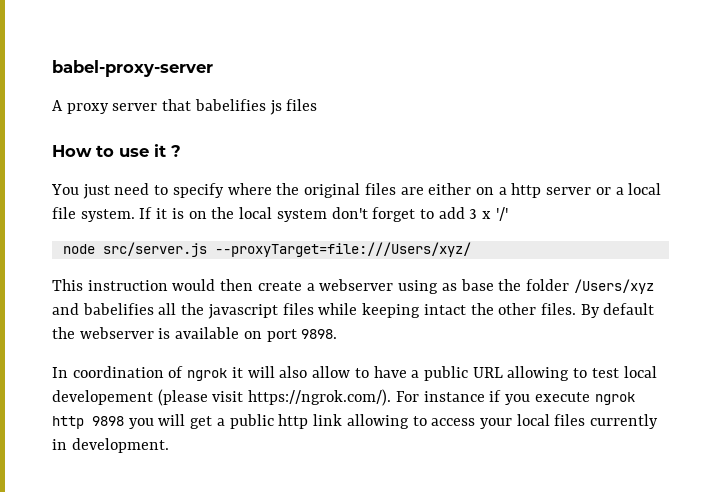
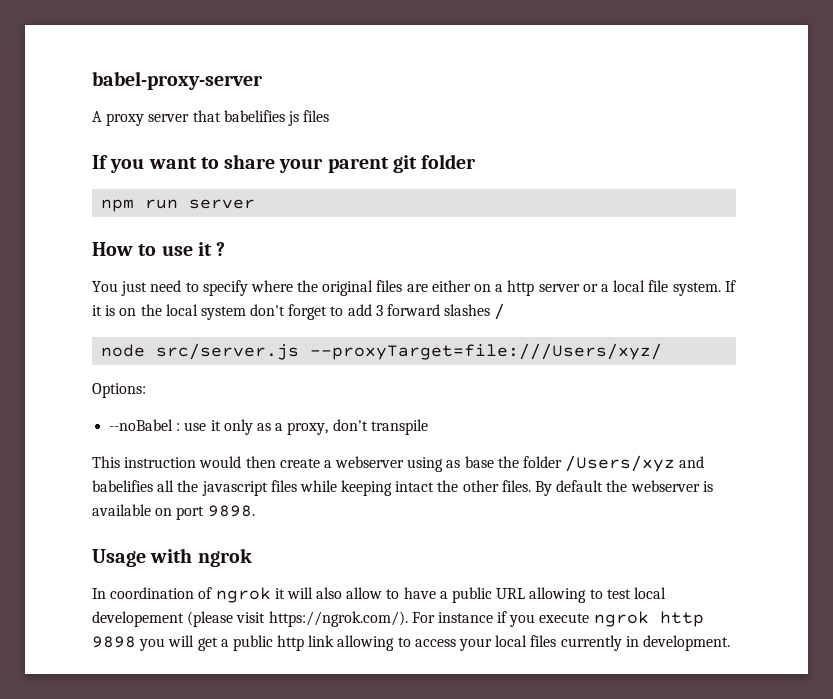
+ If you want to share your parent git folder
+ npm run server
- If it is on the local system don't forget to add 3 x '/'
+ If it is on the local system don't forget to add 3 forward slashes /
+ Options:
+ --noBabel : use it only as a proxy, don't transpile
+ Usage with ngrok

